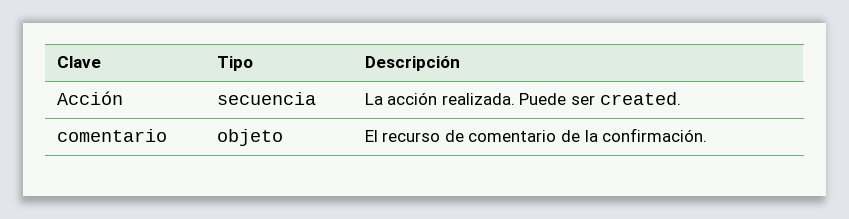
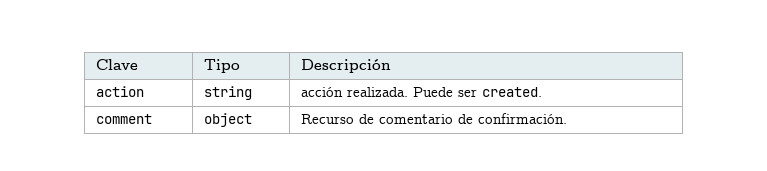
- Acción | secuencia | La acción realizada. Puede ser created.
+ action | string | acción realizada. Puede ser created.
- comentario | objeto | El recurso de comentario de la confirmación.
+ comment | object | Recurso de comentario de confirmación.

